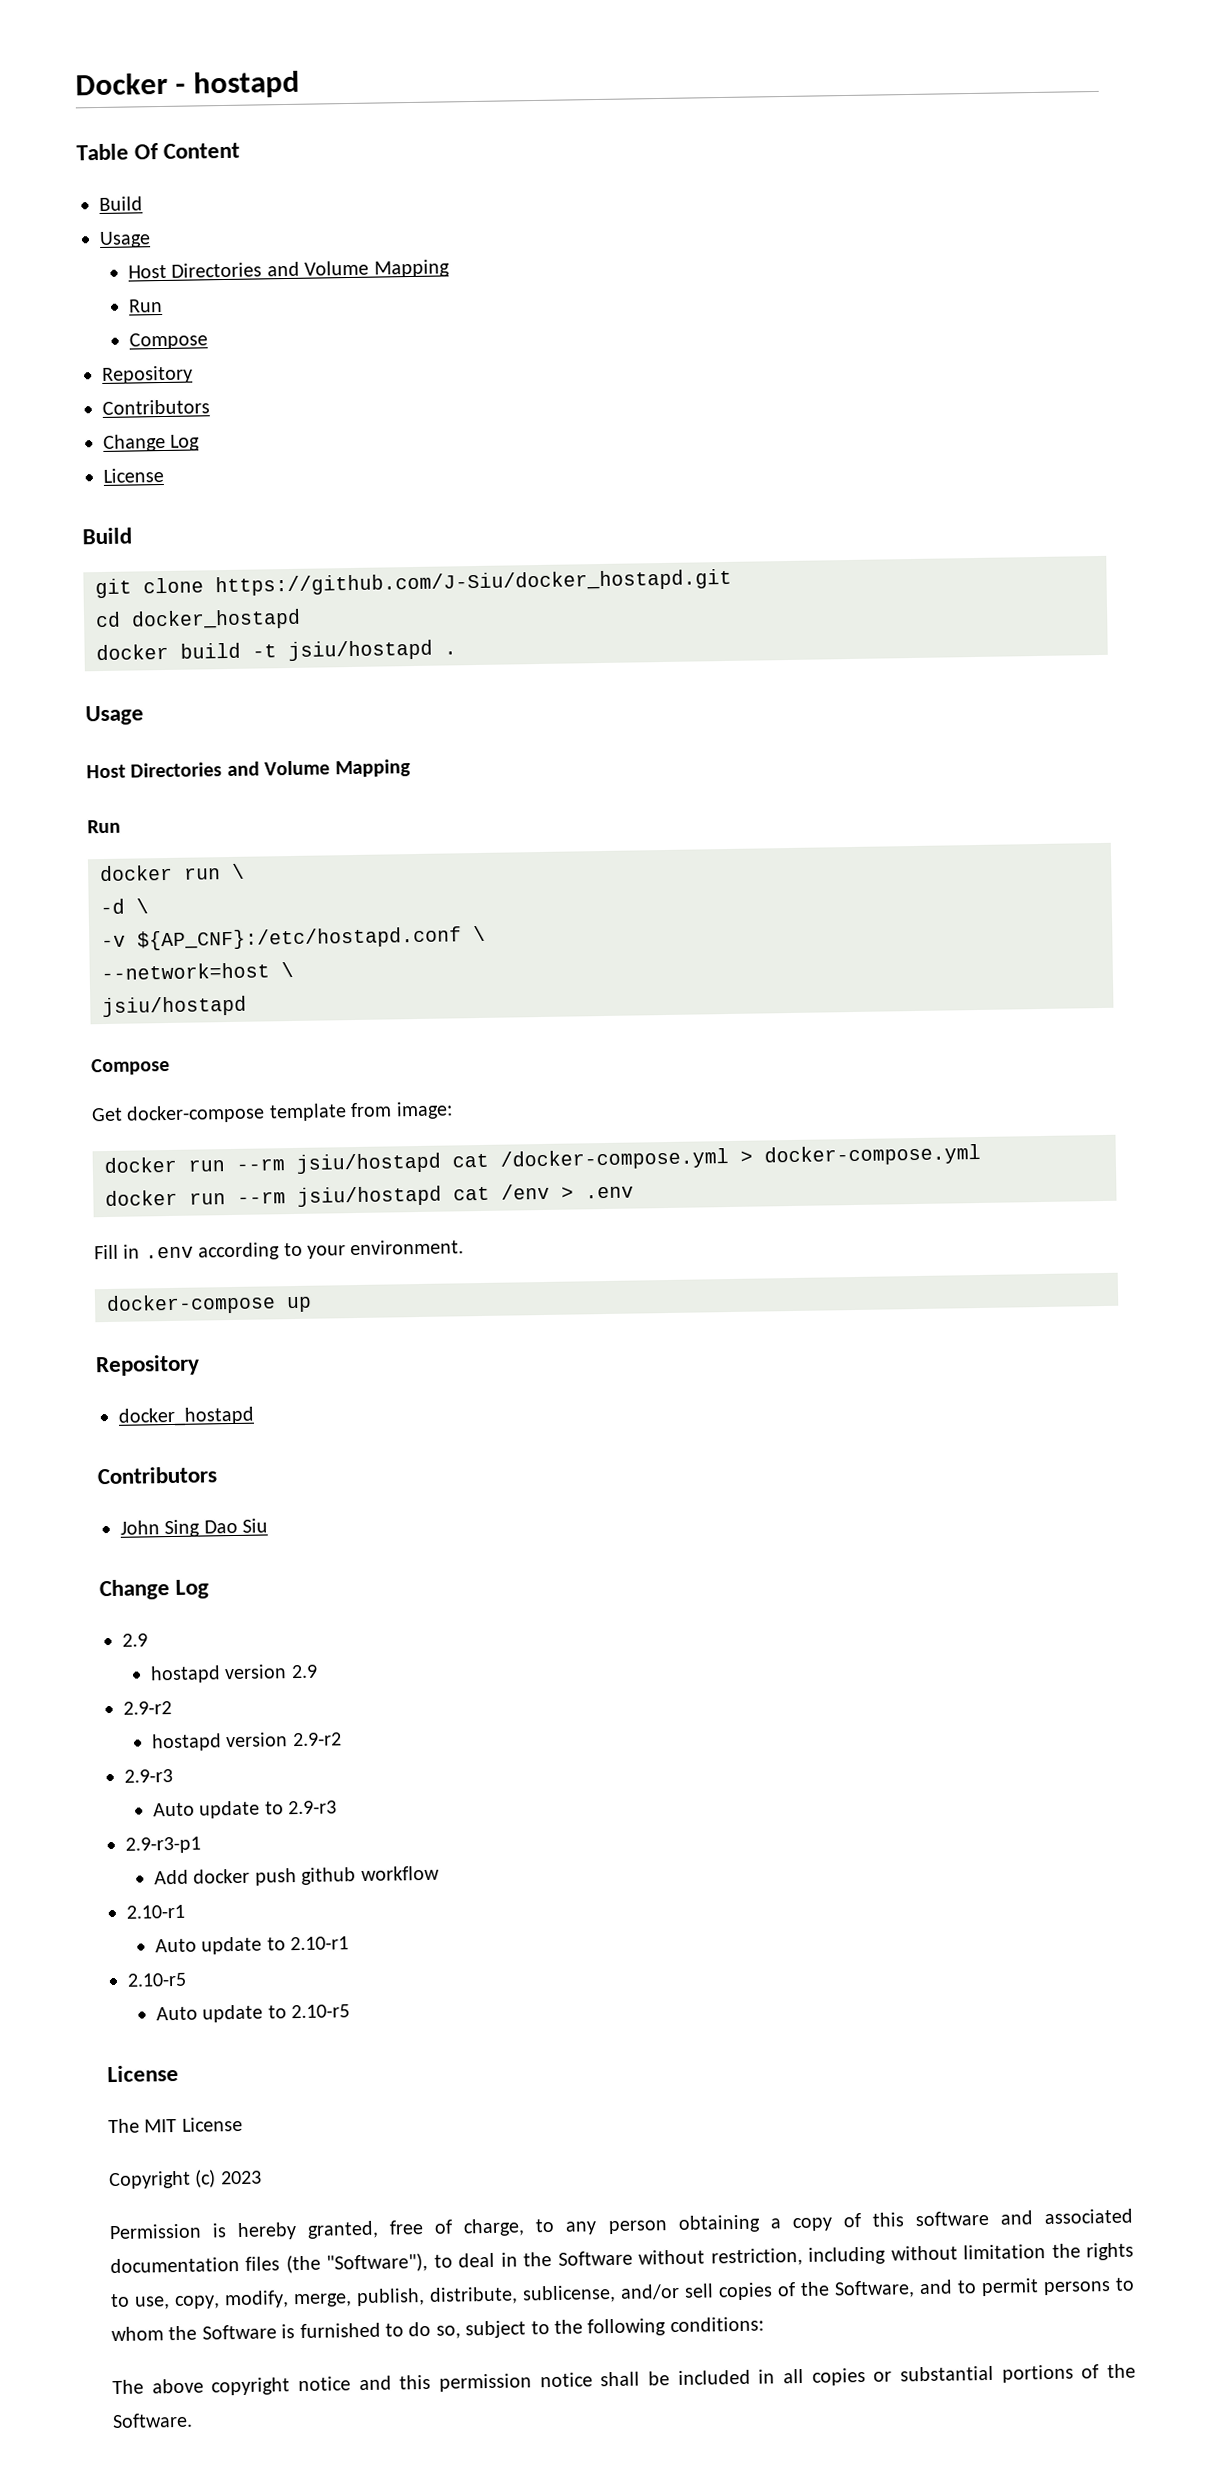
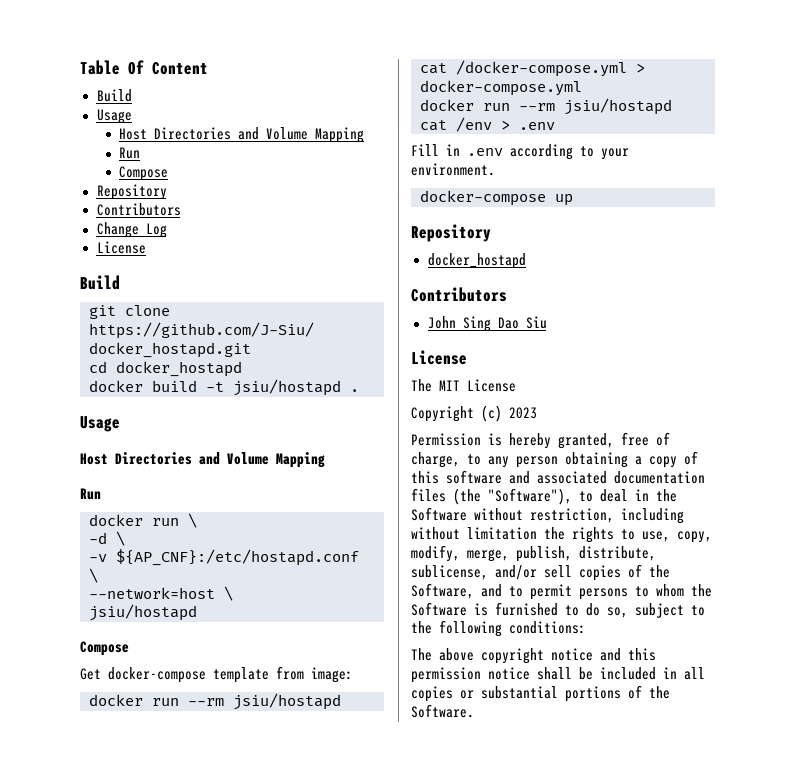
- Docker - hostapd
  John Sing Dao Siu
- Change Log
- 2.9
- hostapd version 2.9
- 2.9-r2
- hostapd version 2.9-r2
- 2.9-r3
- Auto update to 2.9-r3
- 2.9-r3-p1
- Add docker push github workflow
- 2.10-r1
- Auto update to 2.10-r1
- 2.10-r5
- Auto update to 2.10-r5

